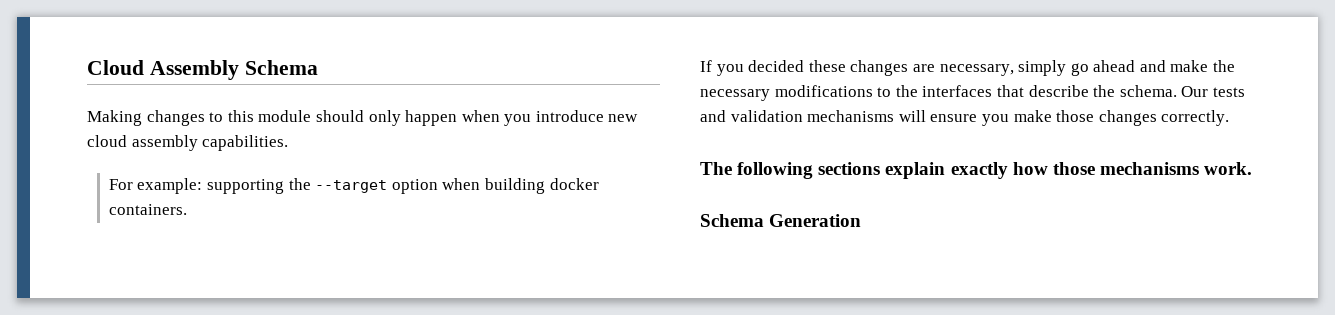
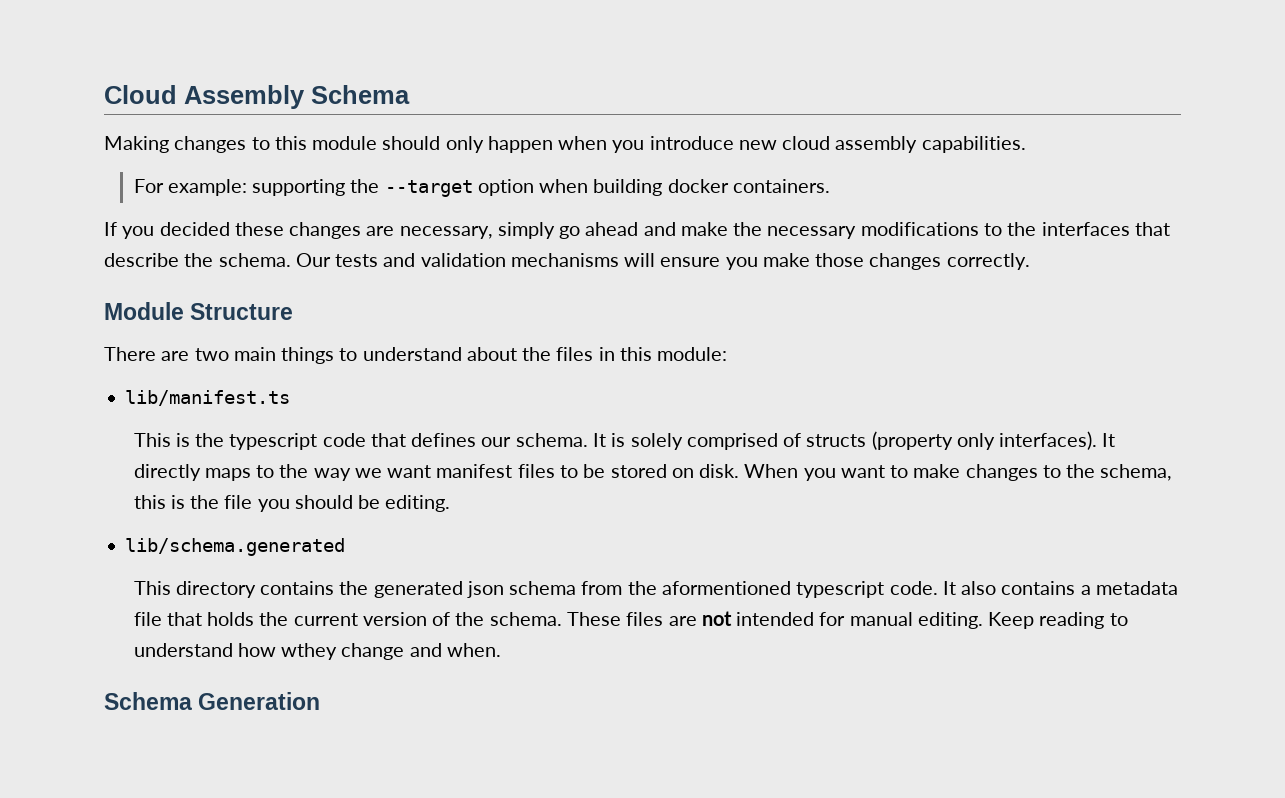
- The following sections explain exactly how those mechanisms work.
+ Module Structure
+ There are two main things to understand about the files in this module:
+ lib/manifest.ts
+ This is the typescript code that defines our schema. It is solely comprised of structs (property only interfaces). It directly maps to the way we want manifest files to be stored on disk. When you want to make changes to the schema, this is the file you should be editing.
+ lib/schema.generated
+ This directory contains the generated json schema from the aformentioned typescript code. It also contains a metadata file that holds the current version of the schema. These files are not intended for manual editing. Keep reading to understand how wthey change and when.

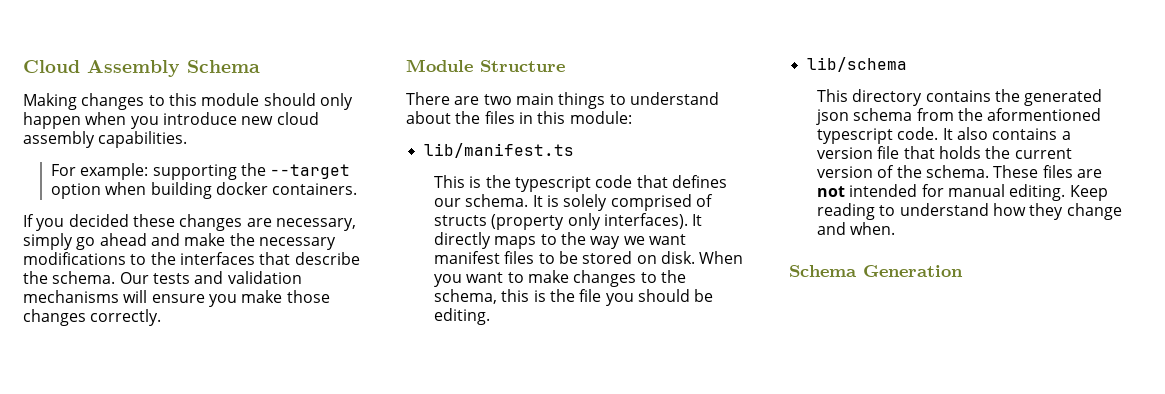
- lib/schema.generated
+ lib/schema
- It also contains a metadata file that holds the current version of the schema.
+ It also contains a version file that holds the current version of the schema.
- Keep reading to understand how wthey change and when.
+ Keep reading to understand how they change and when.

